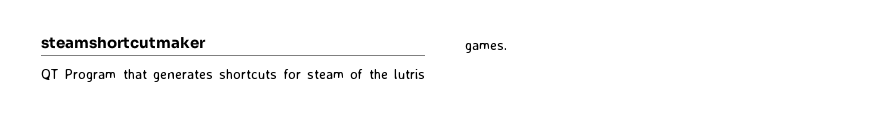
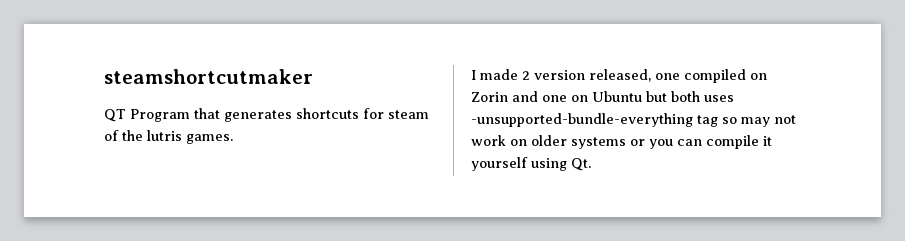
+ I made 2 version released, one compiled on Zorin and one on Ubuntu but both uses -unsupported-bundle-everything tag so may not work on older systems or you can compile it yourself using Qt.

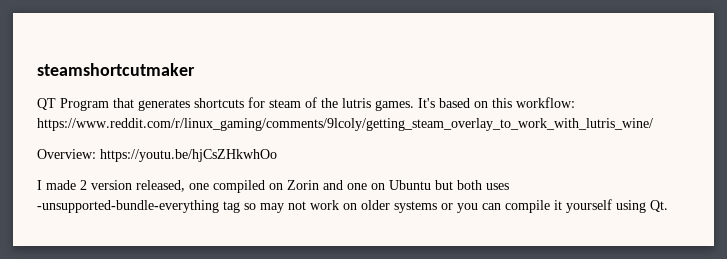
+ It's based on this workflow: https://www.reddit.com/r/linux_gaming/comments/9lcoly/getting_steam_overlay_to_work_with_lutris_wine/
+ Overview: https://youtu.be/hjCsZHkwhOo

